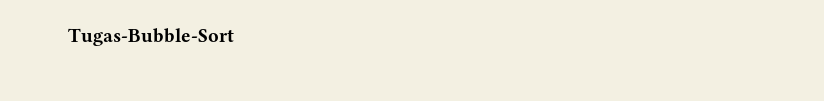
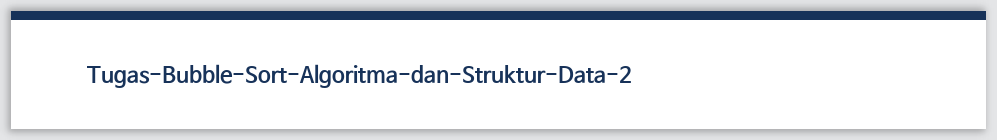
- Tugas-Bubble-Sort
+ Tugas-Bubble-Sort-Algoritma-dan-Struktur-Data-2

